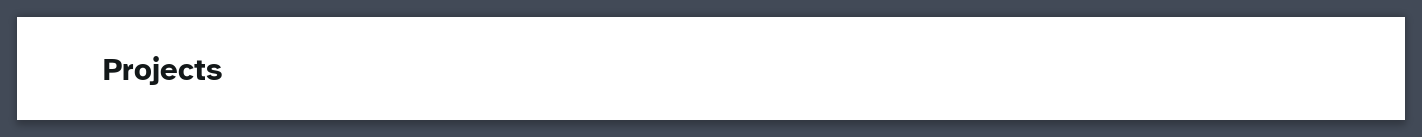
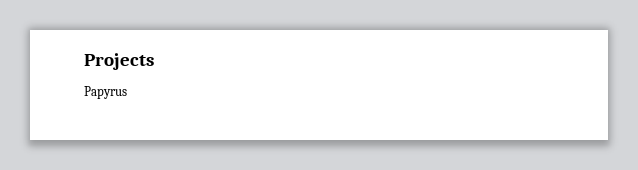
+ Papyrus

